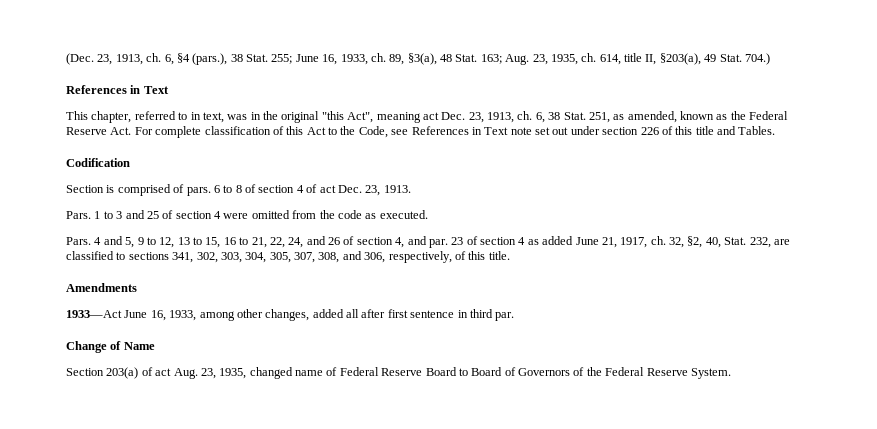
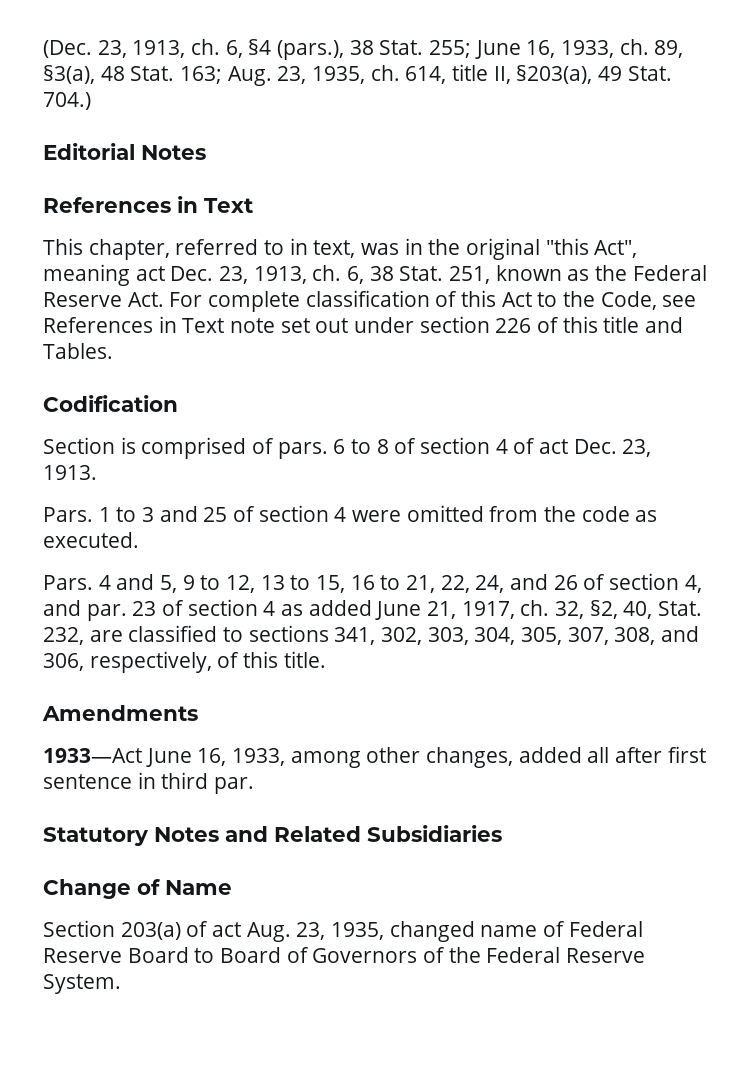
+ Editorial Notes
- 251, as amended, known as the Federal Reserve Act. For complete classification of this Act to the Code, see References in Text note set out under section 226 of this title and Tables.
+ 251, known as the Federal Reserve Act. For complete classification of this Act to the Code, see References in Text note set out under section 226 of this title and Tables.
+ Statutory Notes and Related Subsidiaries

